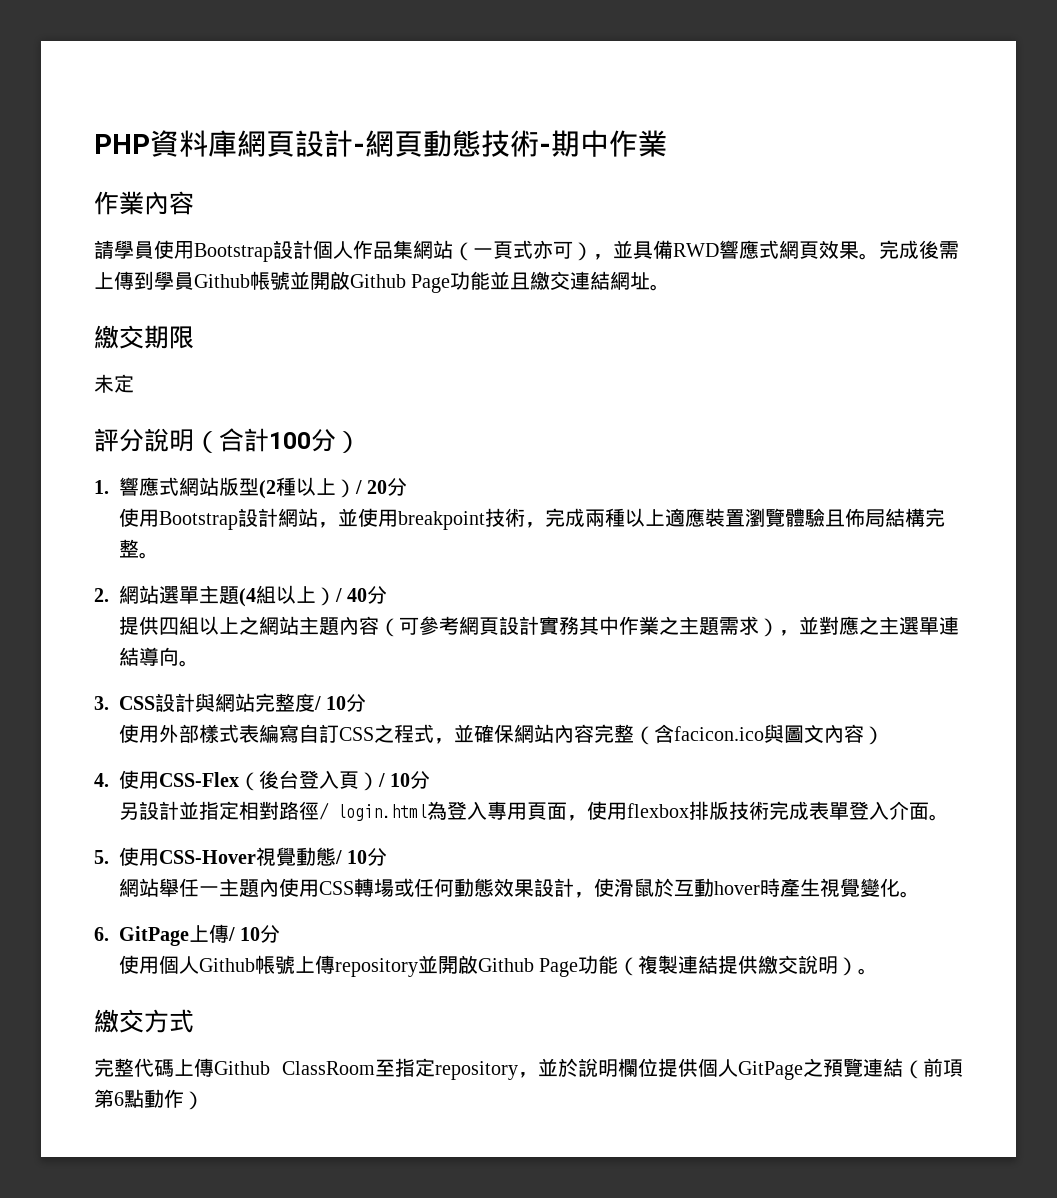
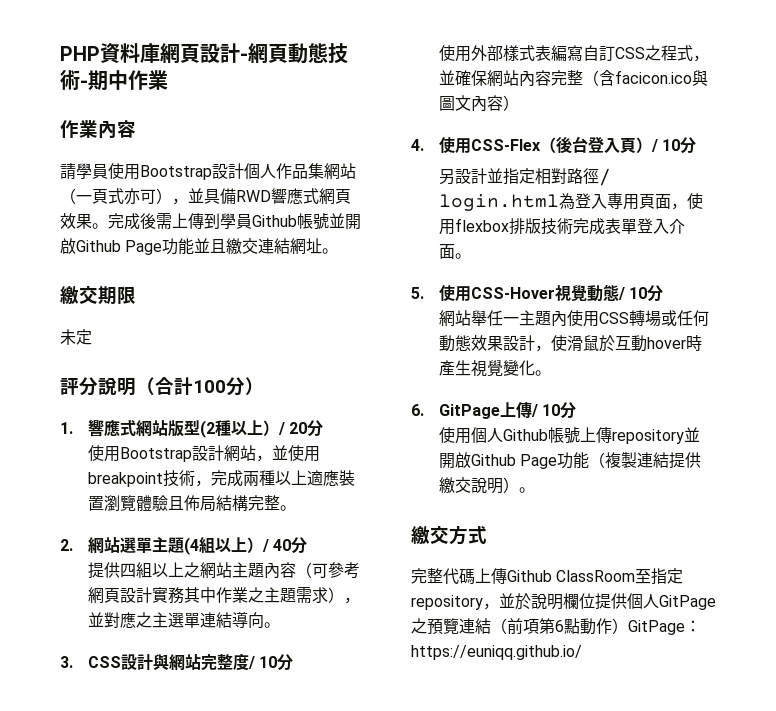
- 完整代碼上傳Github ClassRoom至指定repository，並於說明欄位提供個人GitPage之預覽連結（前項第6點動作）
+ 完整代碼上傳Github ClassRoom至指定repository，並於說明欄位提供個人GitPage之預覽連結（前項第6點動作）GitPage：https://euniqq.github.io/

